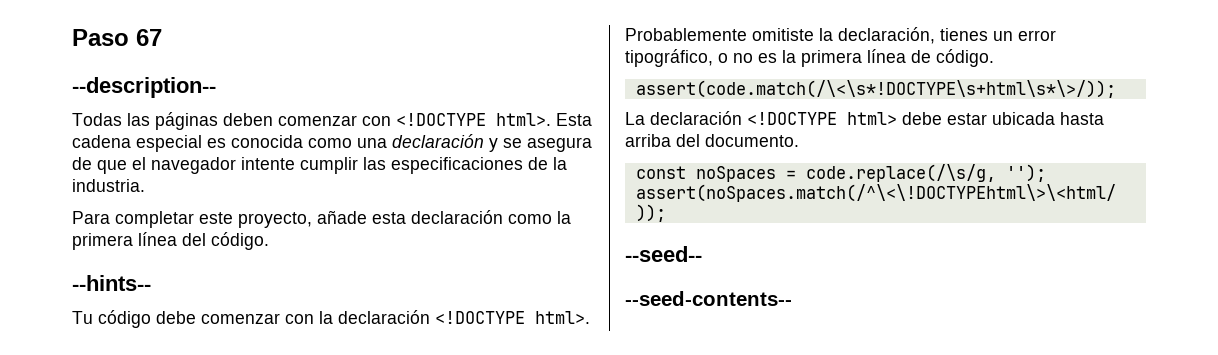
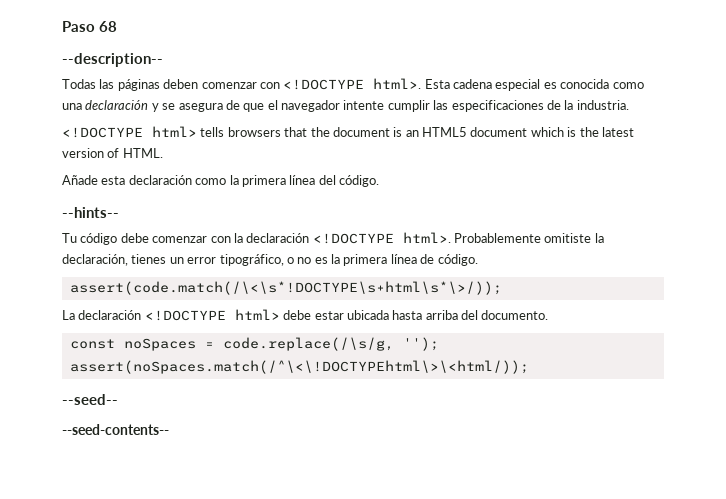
- Paso 67
+ Paso 68
- Para completar este proyecto, añade esta declaración como la primera línea del código.
+ <!DOCTYPE html> tells browsers that the document is an HTML5 document which is the latest version of HTML.
+ Añade esta declaración como la primera línea del código.

